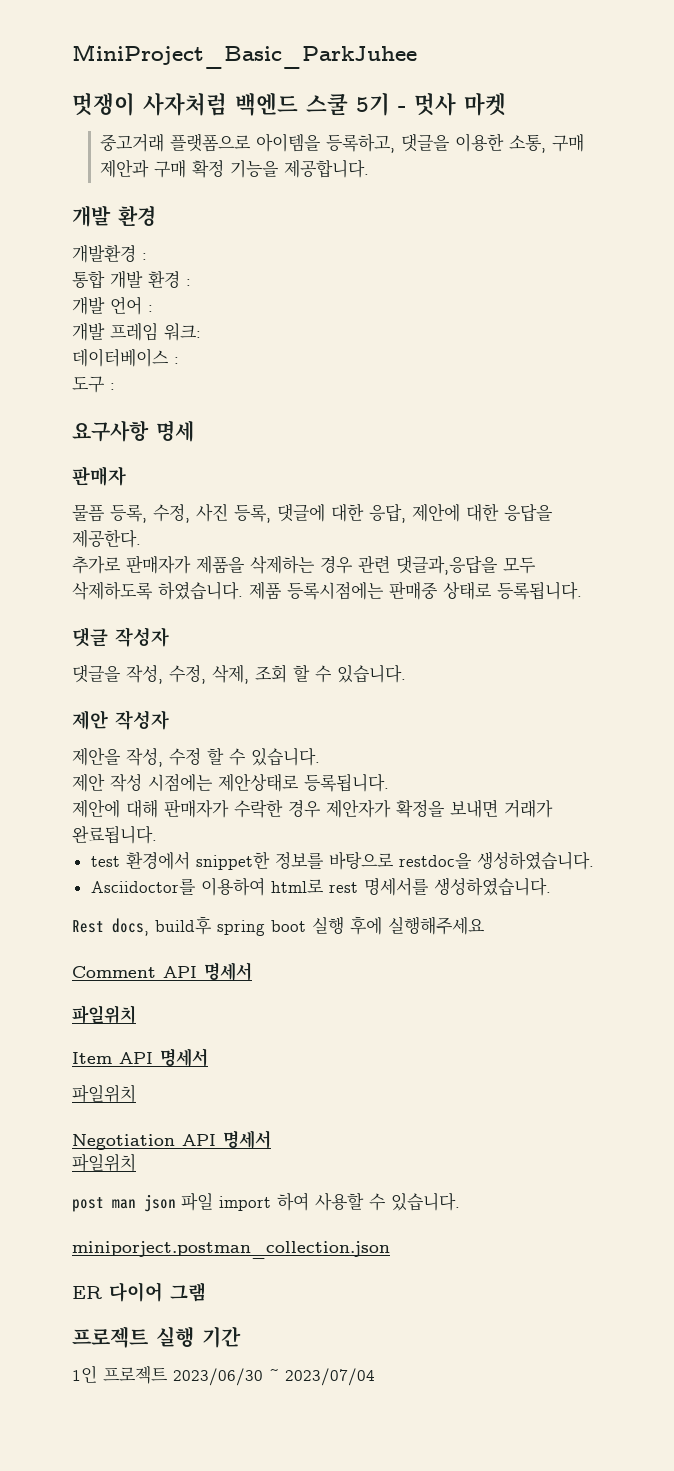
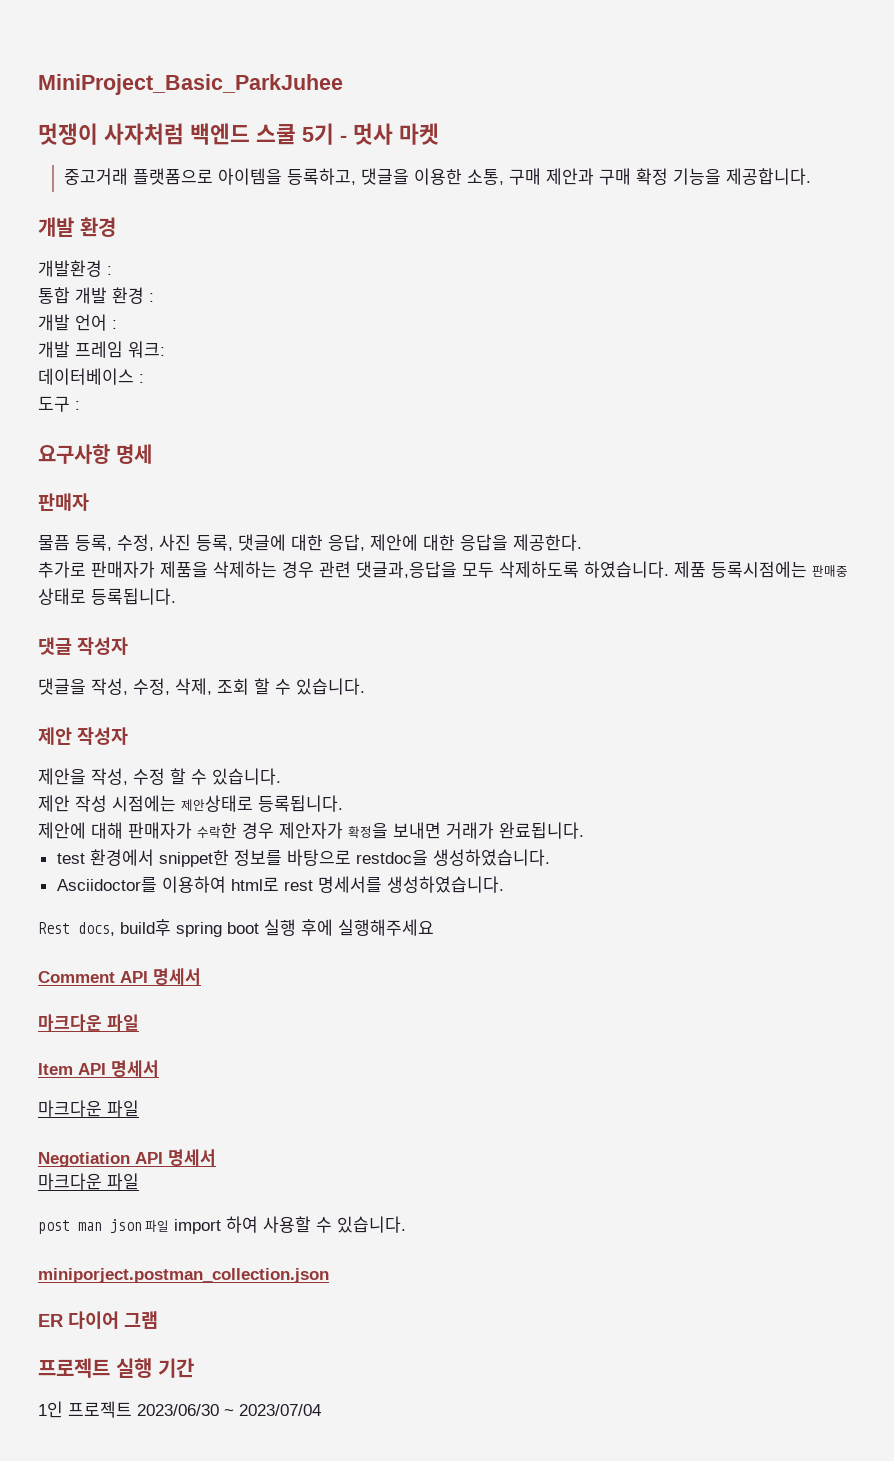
  Comment API 명세서
- 파일위치
+ 마크다운 파일
  Item API 명세서
- 파일위치
+ 마크다운 파일
  Negotiation API 명세서
- 파일위치
+ 마크다운 파일

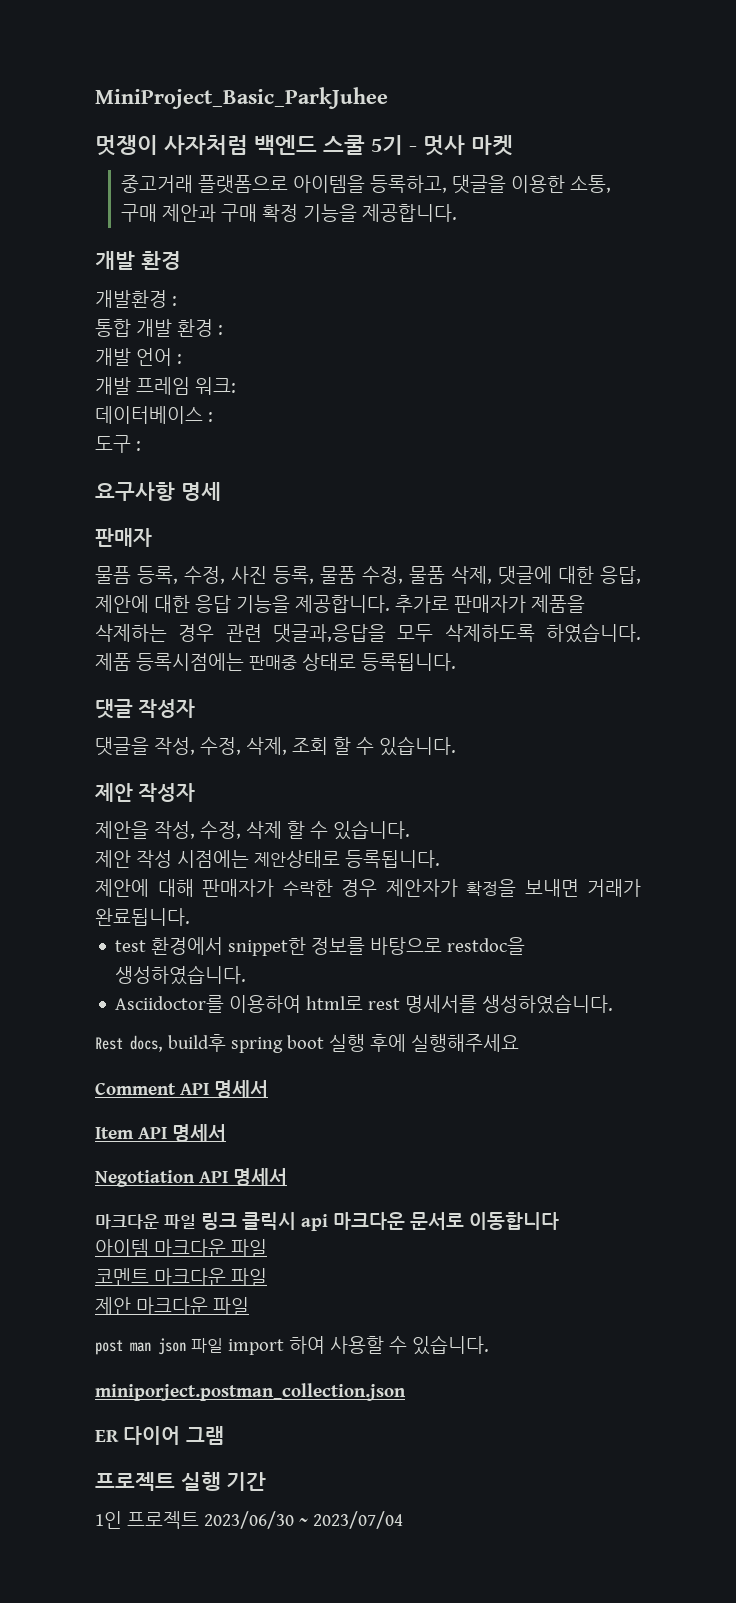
- 물픔 등록, 수정, 사진 등록, 댓글에 대한 응답, 제안에 대한 응답을 제공한다.
- 추가로 판매자가 제품을 삭제하는 경우 관련 댓글과,응답을 모두 삭제하도록 하였습니다.
+ 물픔 등록, 수정, 사진 등록, 물품 수정, 물품 삭제, 댓글에 대한 응답, 제안에 대한 응답 기능을 제공합니다. 추가로 판매자가 제품을 삭제하는 경우 관련 댓글과,응답을 모두 삭제하도록 하였습니다.
- 제안을 작성, 수정 할 수 있습니다.
+ 제안을 작성, 수정, 삭제 할 수 있습니다.
  Comment API 명세서
- 마크다운 파일
  Item API 명세서
- 마크다운 파일
  Negotiation API 명세서
- 마크다운 파일
+ 마크다운 파일 링크 클릭시 api 마크다운 문서로 이동합니다
+ 아이템 마크다운 파일
+ 코멘트 마크다운 파일
+ 제안 마크다운 파일

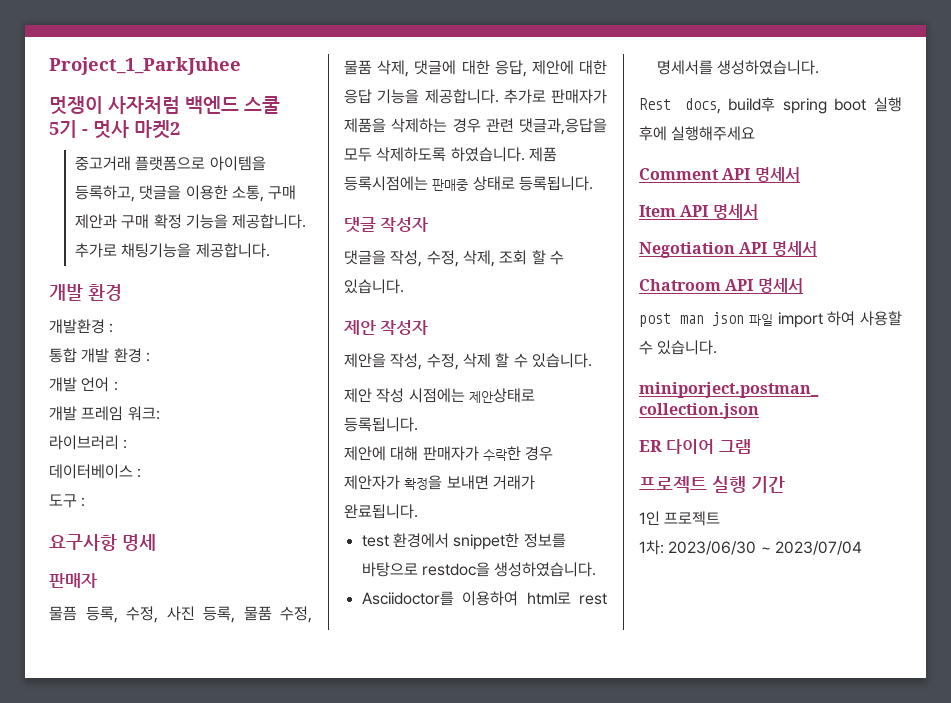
- MiniProject_Basic_ParkJuhee
+ Project_1_ParkJuhee
- 멋쟁이 사자처럼 백엔드 스쿨 5기 - 멋사 마켓
+ 멋쟁이 사자처럼 백엔드 스쿨 5기 - 멋사 마켓2
+ 추가로 채팅기능을 제공합니다.
+ 라이브러리 :
- 마크다운 파일 링크 클릭시 api 마크다운 문서로 이동합니다
- 아이템 마크다운 파일
- 코멘트 마크다운 파일
- 제안 마크다운 파일
+ Chatroom API 명세서
- 1인 프로젝트 2023/06/30 ~ 2023/07/04
+ 1인 프로젝트
+ 1차: 2023/06/30 ~ 2023/07/04

